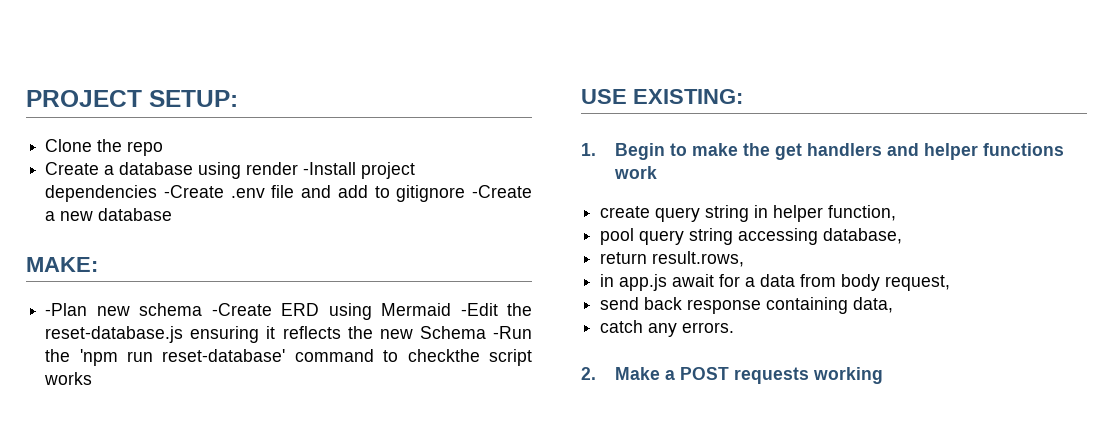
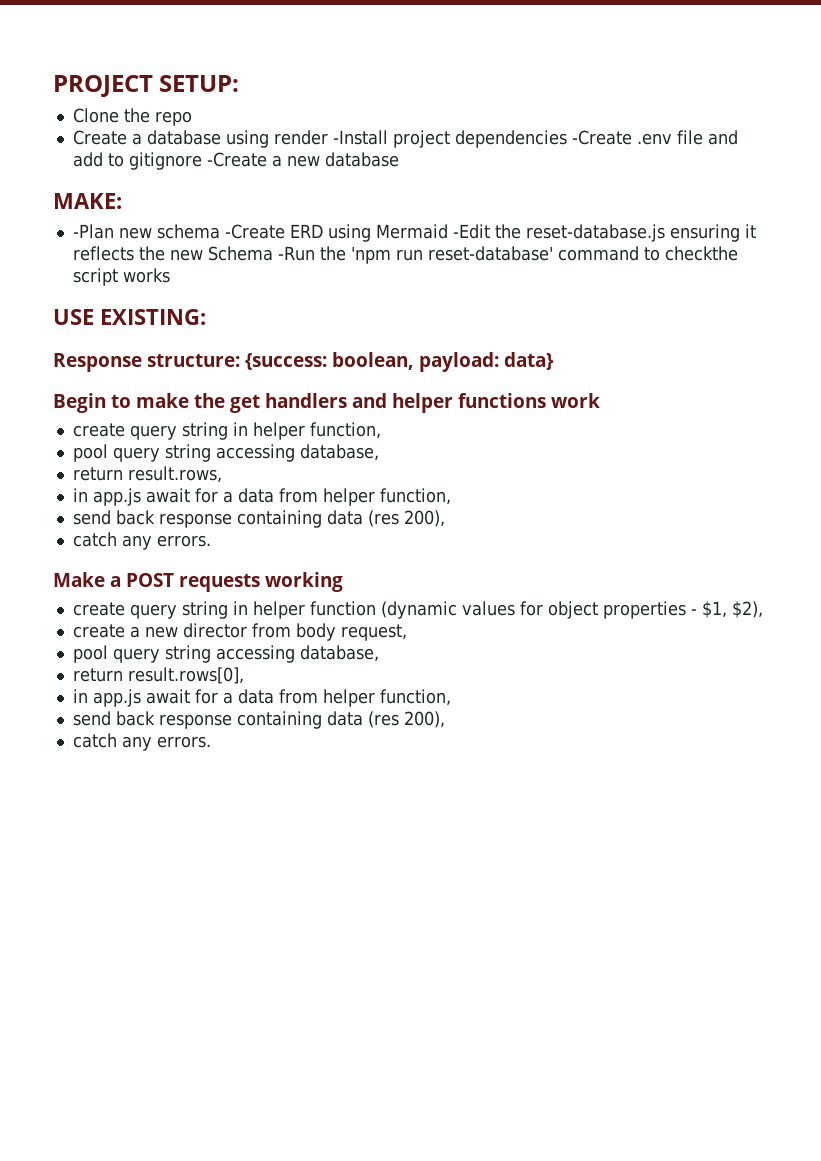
- 1. Begin to make the get handlers and helper functions work
+ Response structure: {success: boolean, payload: data}
+ Begin to make the get handlers and helper functions work
  return result.rows,
- in app.js await for a data from body request,
- send back response containing data,
+ in app.js await for a data from helper function,
+ send back response containing data (res 200),
- 2. Make a POST requests working
+ Make a POST requests working
+ create query string in helper function (dynamic values for object properties - $1, $2),
+ create a new director from body request,
+ pool query string accessing database,
+ return result.rows[0],
+ in app.js await for a data from helper function,
+ send back response containing data (res 200),
+ catch any errors.

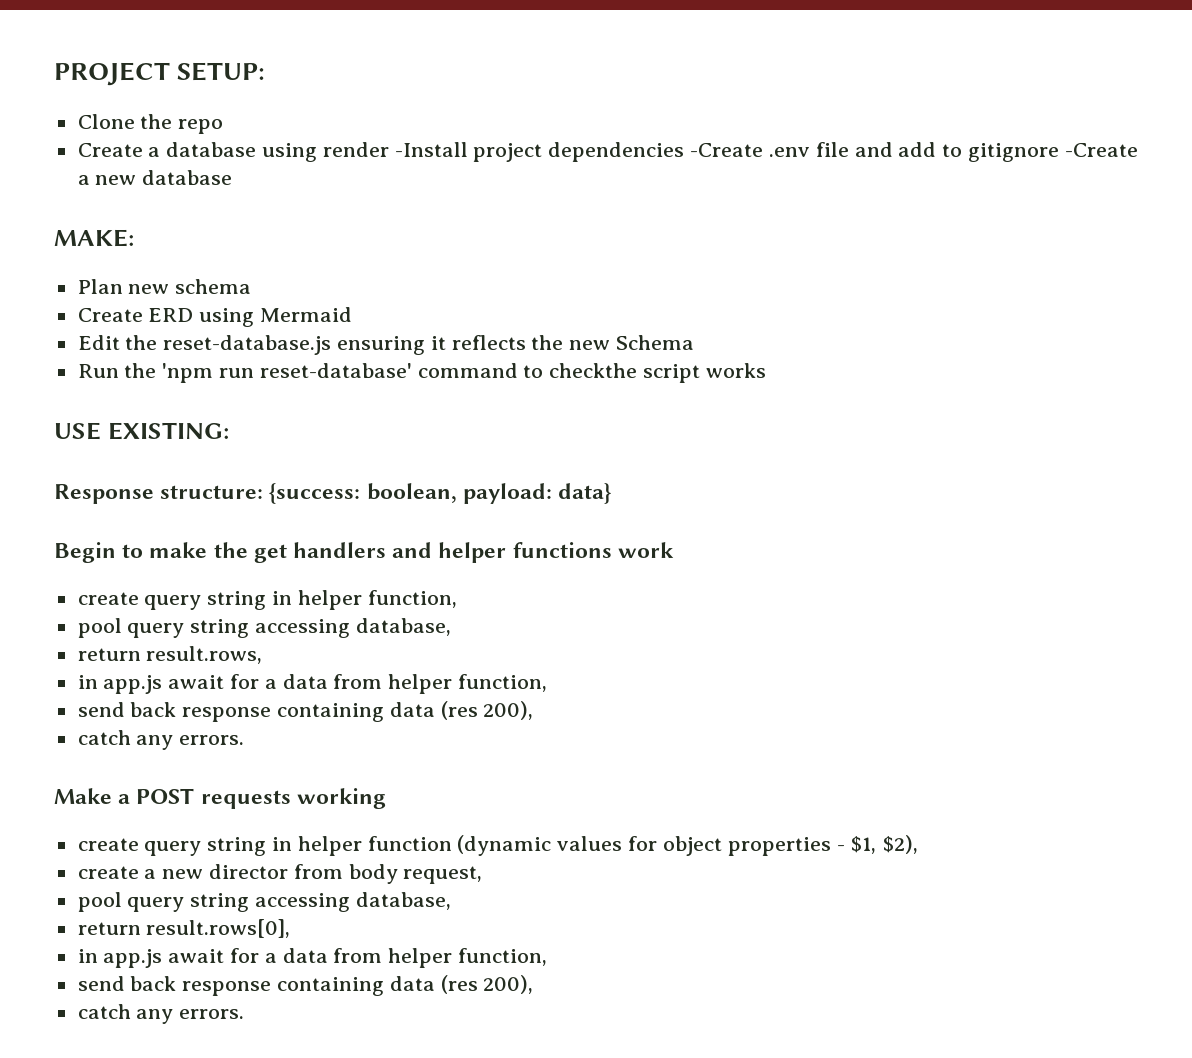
- -Plan new schema -Create ERD using Mermaid -Edit the reset-database.js ensuring it reflects the new Schema -Run the 'npm run reset-database' command to checkthe script works
+ Plan new schema
+ Create ERD using Mermaid
+ Edit the reset-database.js ensuring it reflects the new Schema
+ Run the 'npm run reset-database' command to checkthe script works

